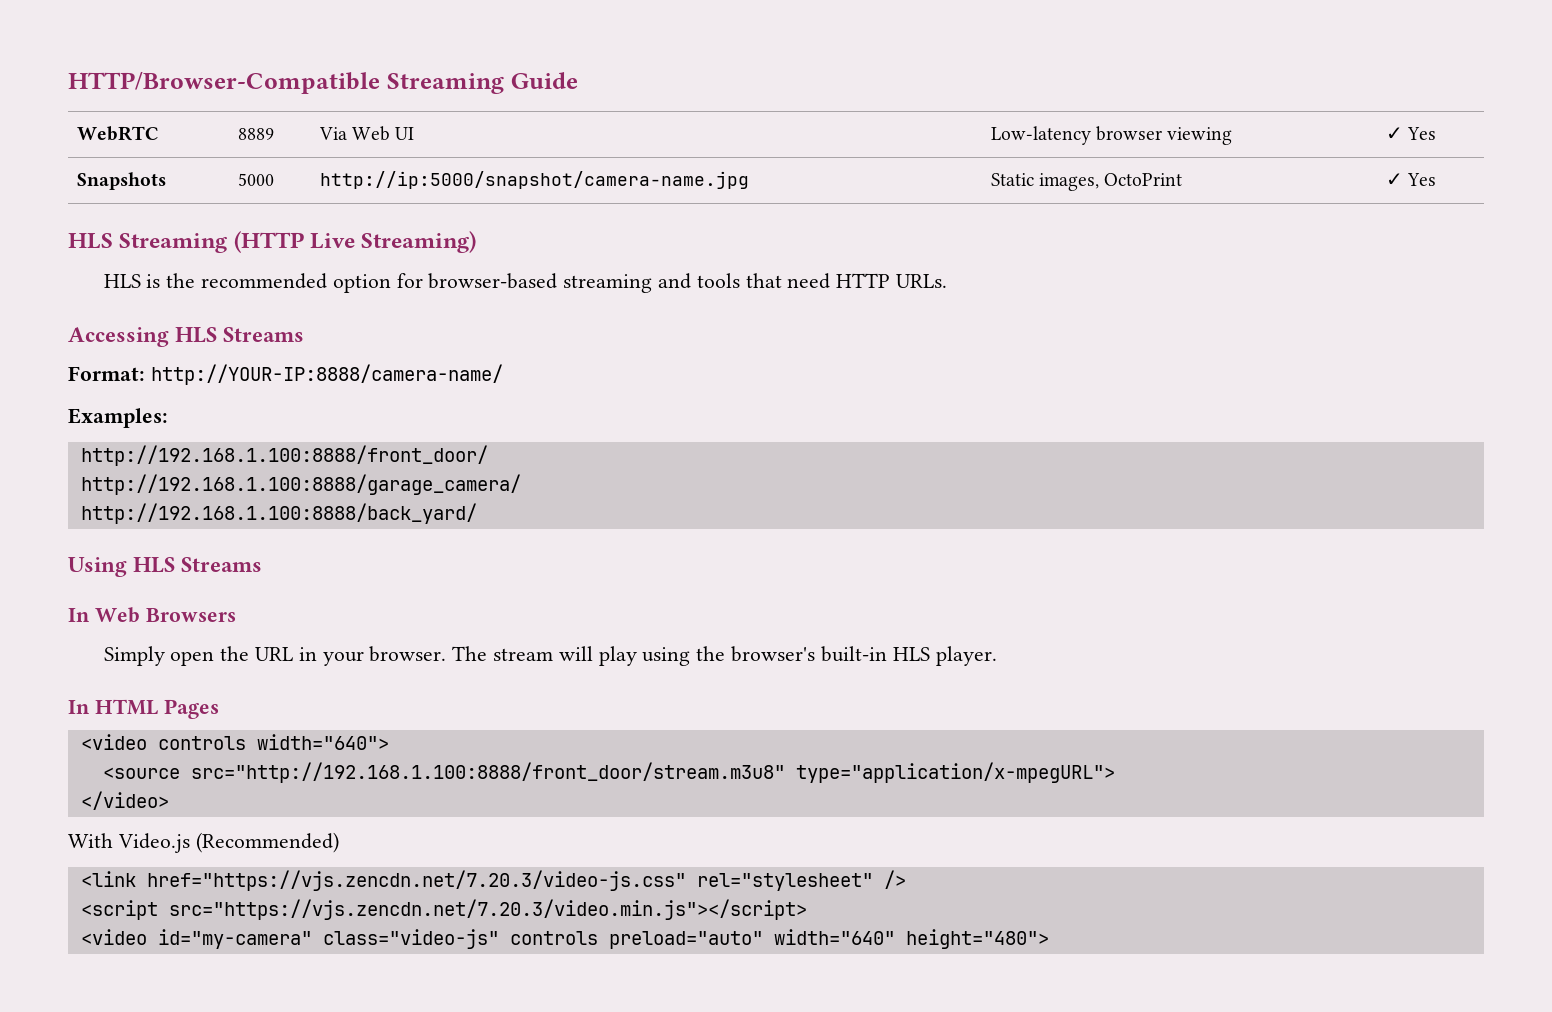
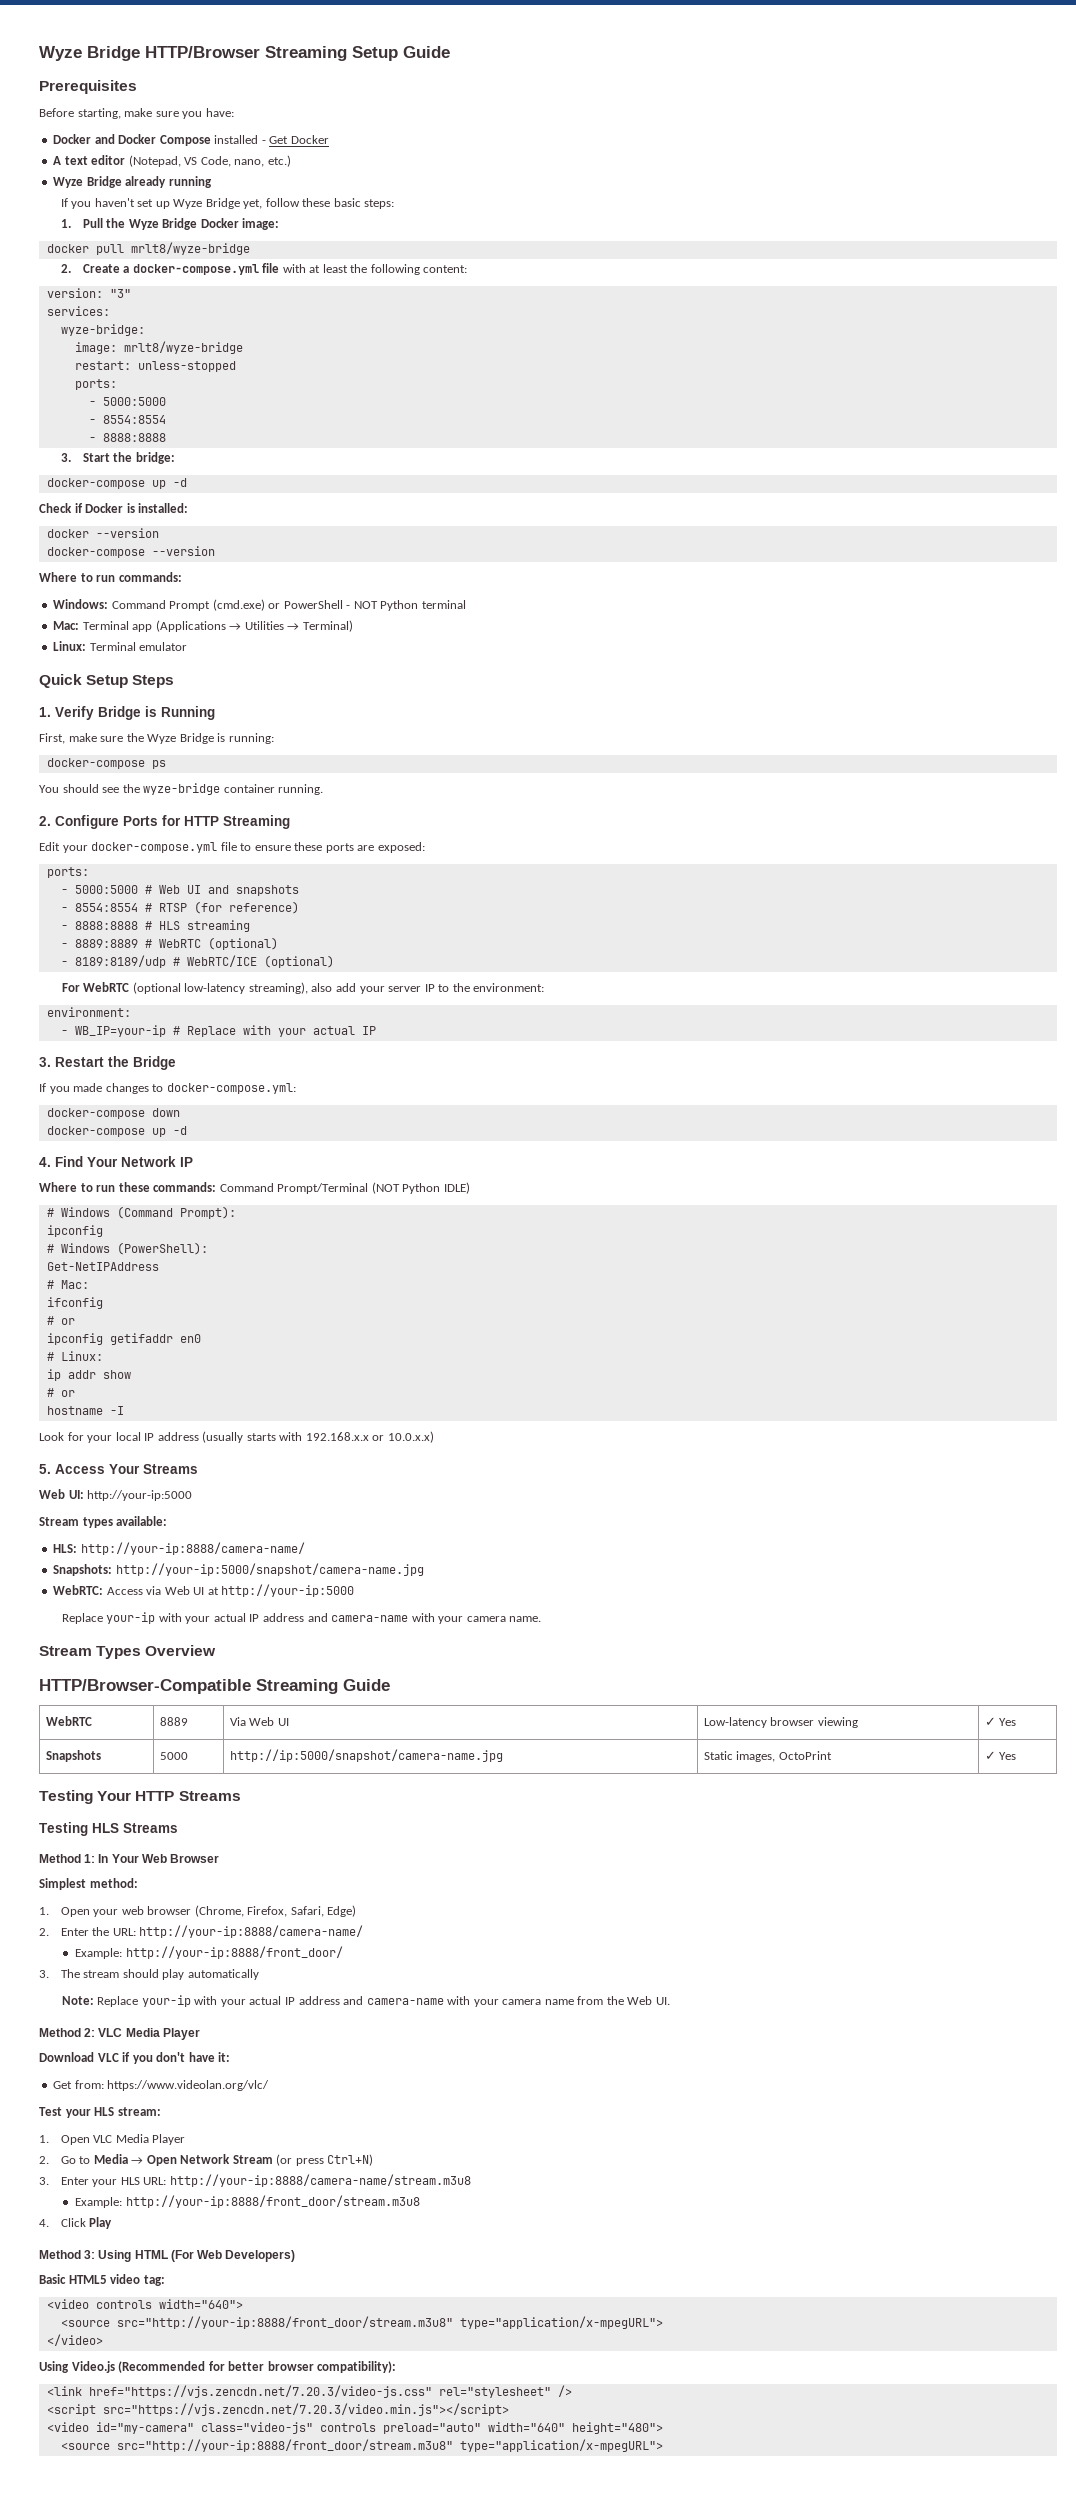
+ Wyze Bridge HTTP/Browser Streaming Setup Guide
+ Prerequisites
+ Before starting, make sure you have:
+ Docker and Docker Compose installed - Get Docker
+ A text editor (Notepad, VS Code, nano, etc.)
+ Wyze Bridge already running
+ If you haven't set up Wyze Bridge yet, follow these basic steps:
+ 1. Pull the Wyze Bridge Docker image:
+ docker pull mrlt8/wyze-bridge
+ 2. Create a docker-compose.yml file with at least the following content:
+ version: "3"
+ services:
+ wyze-bridge:
+ image: mrlt8/wyze-bridge
+ restart: unless-stopped
+ ports:
+ - 5000:5000
+ - 8554:8554
+ - 8888:8888
+ 3. Start the bridge:
+ docker-compose up -d
+ Check if Docker is installed:
+ docker --version
+ docker-compose --version
+ Where to run commands:
+ Windows: Command Prompt (cmd.exe) or PowerShell - NOT Python terminal
+ Mac: Terminal app (Applications → Utilities → Terminal)
+ Linux: Terminal emulator
+ Quick Setup Steps
+ 1. Verify Bridge is Running
+ First, make sure the Wyze Bridge is running:
+ docker-compose ps
+ You should see the wyze-bridge container running.
+ 2. Configure Ports for HTTP Streaming
+ Edit your docker-compose.yml file to ensure these ports are exposed:
+ ports:
+ - 5000:5000 # Web UI and snapshots
+ - 8554:8554 # RTSP (for reference)
+ - 8888:8888 # HLS streaming
+ - 8889:8889 # WebRTC (optional)
+ - 8189:8189/udp # WebRTC/ICE (optional)
+ For WebRTC (optional low-latency streaming), also add your server IP to the environment:
+ environment:
+ - WB_IP=your-ip # Replace with your actual IP
+ 3. Restart the Bridge
+ If you made changes to docker-compose.yml:
+ docker-compose down
+ docker-compose up -d
+ 4. Find Your Network IP
+ Where to run these commands: Command Prompt/Terminal (NOT Python IDLE)
+ # Windows (Command Prompt):
+ ipconfig
+ # Windows (PowerShell):
+ Get-NetIPAddress
+ # Mac:
+ ifconfig
+ # or
+ ipconfig getifaddr en0
+ # Linux:
+ ip addr show
+ # or
+ hostname -I
+ Look for your local IP address (usually starts with 192.168.x.x or 10.0.x.x)
+ 5. Access Your Streams
+ Web UI: http://your-ip:5000
+ Stream types available:
+ HLS: http://your-ip:8888/camera-name/
+ Snapshots: http://your-ip:5000/snapshot/camera-name.jpg
+ WebRTC: Access via Web UI at http://your-ip:5000
+ Replace your-ip with your actual IP address and camera-name with your camera name.
+ Stream Types Overview
- HLS Streaming (HTTP Live Streaming)
- HLS is the recommended option for browser-based streaming and tools that need HTTP URLs.
- Accessing HLS Streams
- Format: http://YOUR-IP:8888/camera-name/
- Examples:
- http://192.168.1.100:8888/front_door/
- http://192.168.1.100:8888/garage_camera/
- http://192.168.1.100:8888/back_yard/
- Using HLS Streams
- In Web Browsers
- Simply open the URL in your browser. The stream will play using the browser's built-in HLS player.
- In HTML Pages
+ Testing Your HTTP Streams
+ Testing HLS Streams
+ Method 1: In Your Web Browser
+ Simplest method:
+ 1. Open your web browser (Chrome, Firefox, Safari, Edge)
+ 2. Enter the URL: http://your-ip:8888/camera-name/
+ Example: http://your-ip:8888/front_door/
+ 3. The stream should play automatically
+ Note: Replace your-ip with your actual IP address and camera-name with your camera name from the Web UI.
+ Method 2: VLC Media Player
+ Download VLC if you don't have it:
+ Get from: https://www.videolan.org/vlc/
+ Test your HLS stream:
+ 1. Open VLC Media Player
+ 2. Go to Media → Open Network Stream (or press Ctrl+N)
+ 3. Enter your HLS URL: http://your-ip:8888/camera-name/stream.m3u8
+ Example: http://your-ip:8888/front_door/stream.m3u8
+ 4. Click Play
+ Method 3: Using HTML (For Web Developers)
+ Basic HTML5 video tag:
  <video controls width="640">
- <source src="http://192.168.1.100:8888/front_door/stream.m3u8" type="application/x-mpegURL">
+ <source src="http://your-ip:8888/front_door/stream.m3u8" type="application/x-mpegURL">
- With Video.js (Recommended)
+ Using Video.js (Recommended for better browser compatibility):
  <video id="my-camera" class="video-js" controls preload="auto" width="640" height="480">
+ <source src="http://your-ip:8888/front_door/stream.m3u8" type="application/x-mpegURL">

